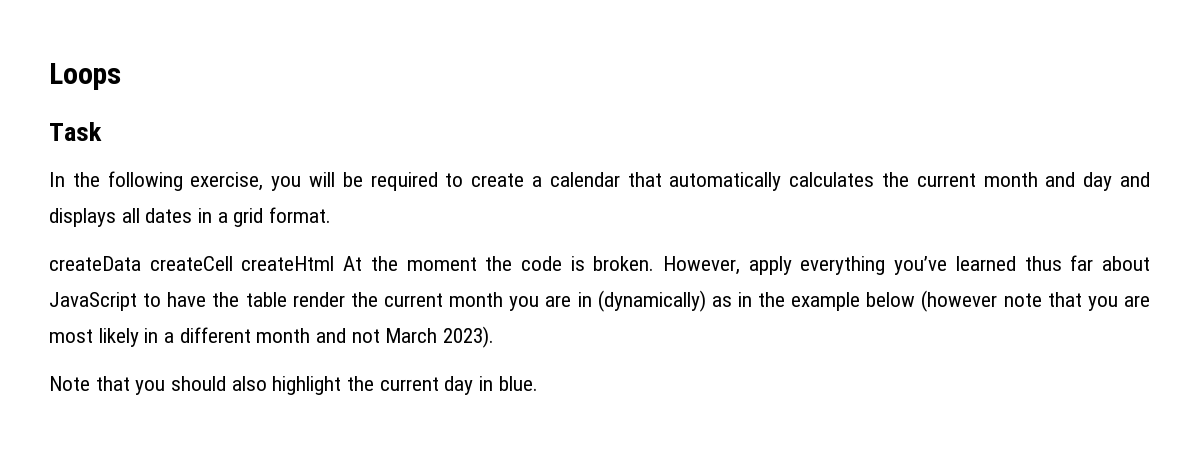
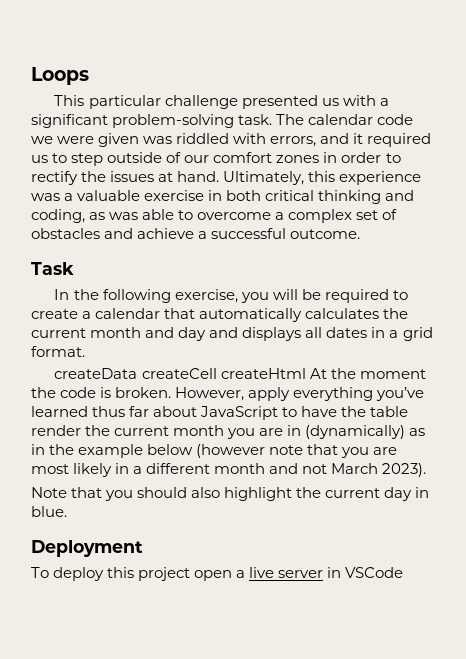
+ This particular challenge presented us with a significant problem-solving task. The calendar code we were given was riddled with errors, and it required us to step outside of our comfort zones in order to rectify the issues at hand. Ultimately, this experience was a valuable exercise in both critical thinking and coding, as was able to overcome a complex set of obstacles and achieve a successful outcome.
+ Deployment
+ To deploy this project open a live server in VSCode

